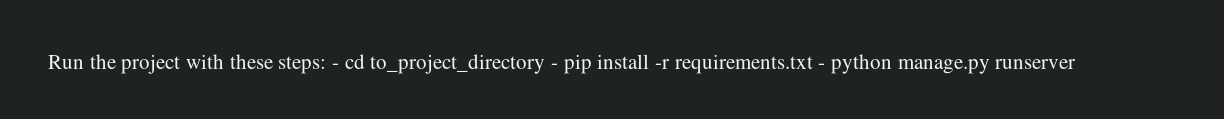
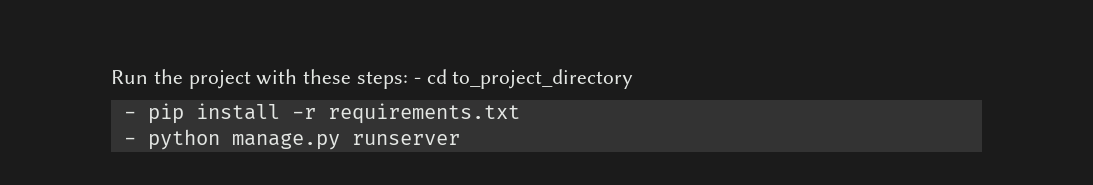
- Run the project with these steps: - cd to_project_directory - pip install -r requirements.txt - python manage.py runserver
+ Run the project with these steps: - cd to_project_directory
+ - pip install -r requirements.txt
+ - python manage.py runserver

